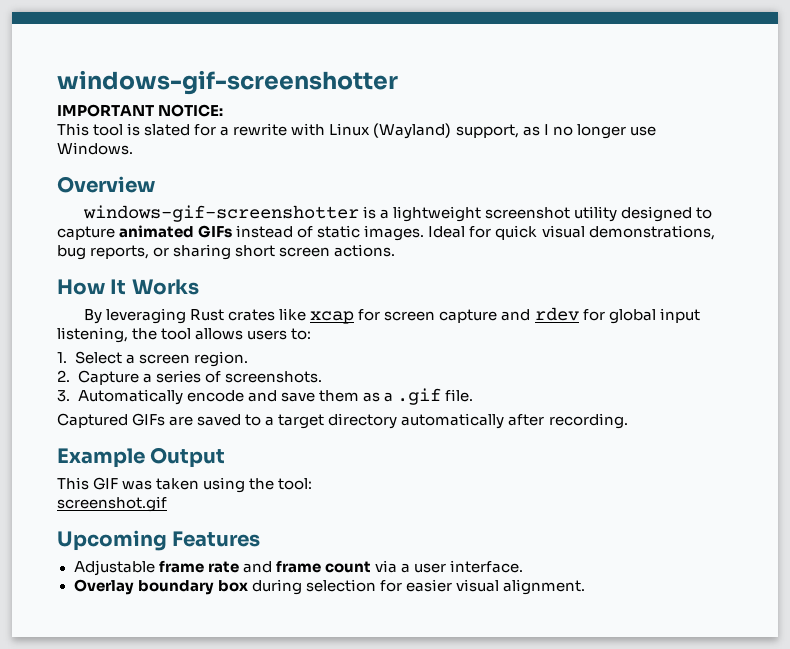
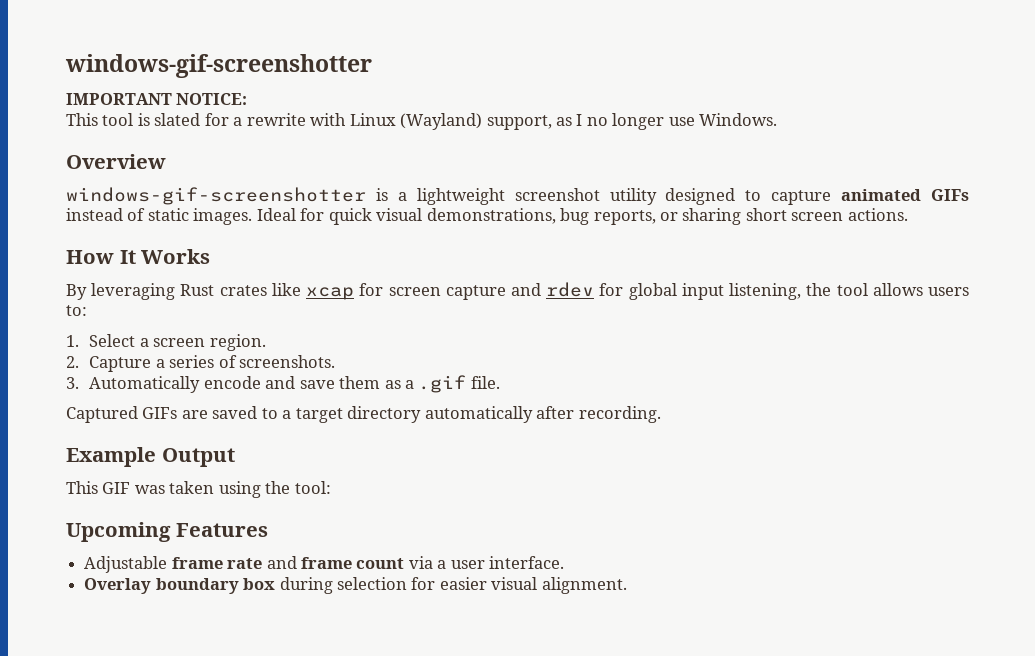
- screenshot.gif

